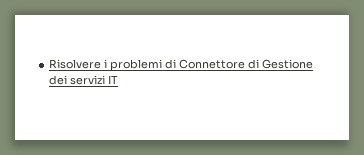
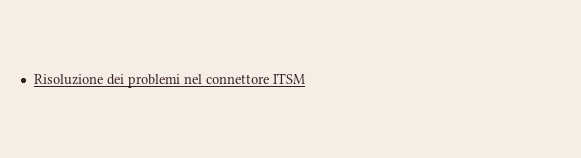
- Risolvere i problemi di Connettore di Gestione dei servizi IT
+ Risoluzione dei problemi nel connettore ITSM

